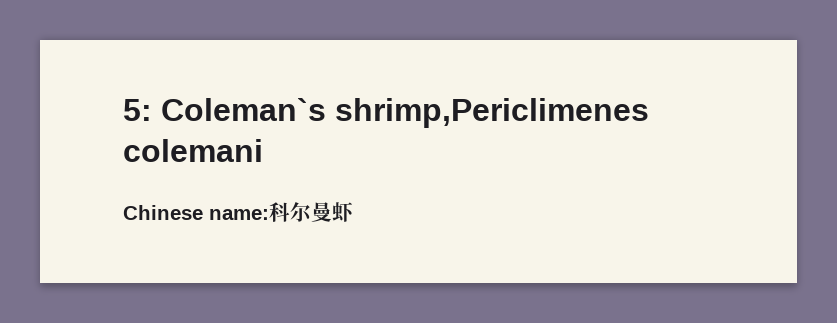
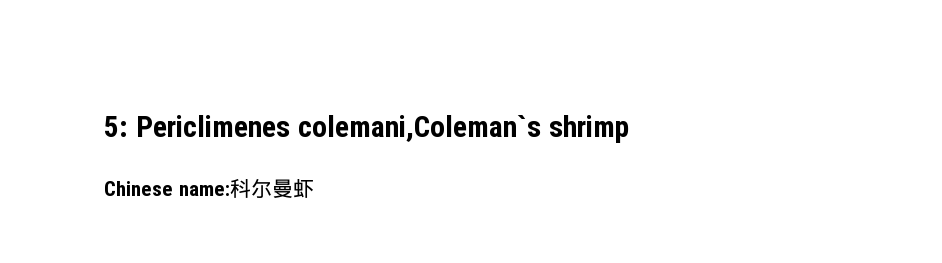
- 5: Coleman`s shrimp,Periclimenes colemani
+ 5: Periclimenes colemani,Coleman`s shrimp

